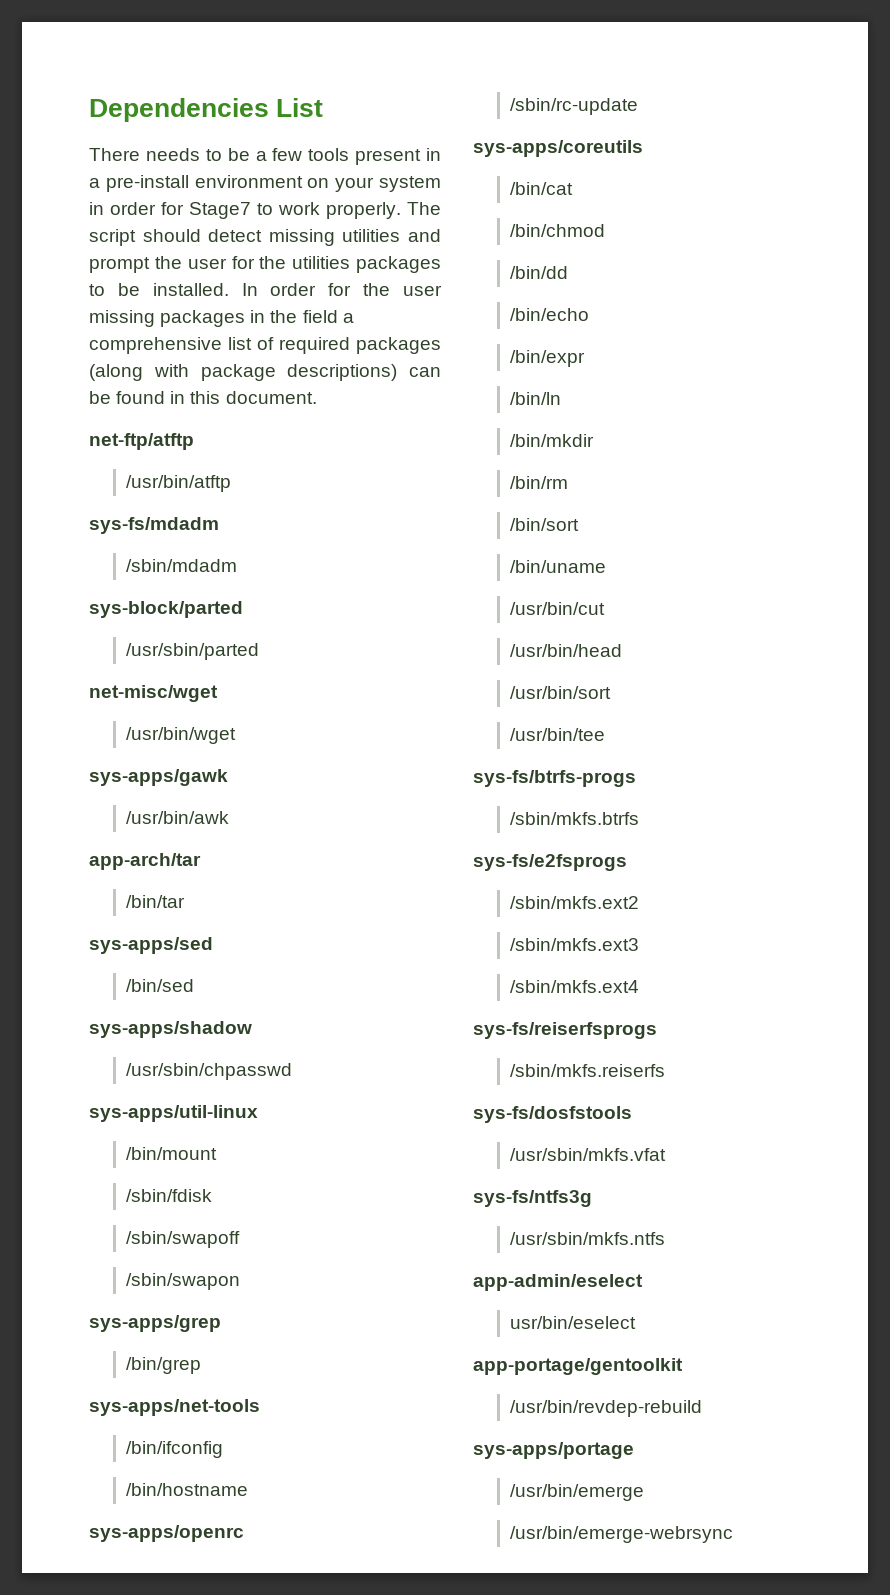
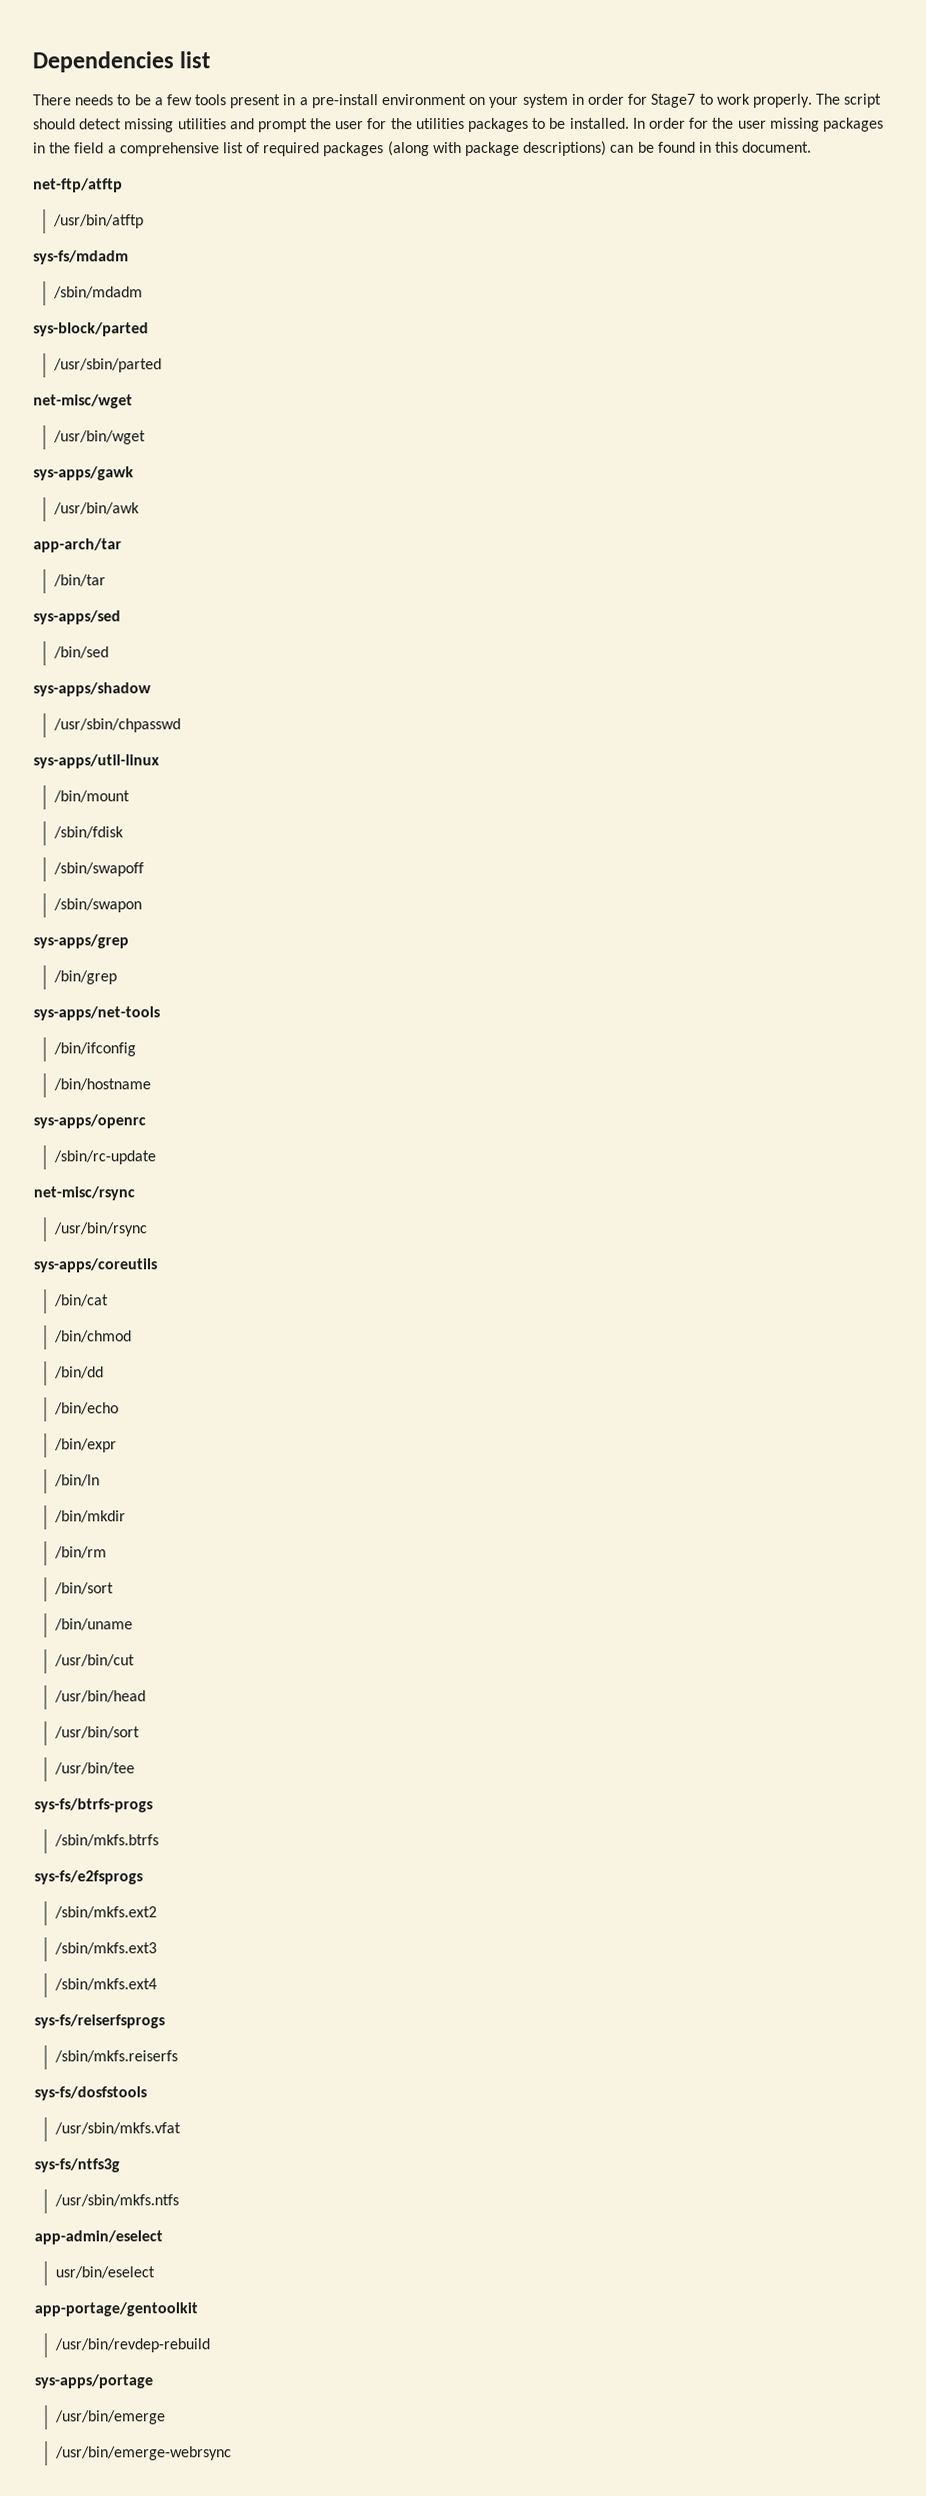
- Dependencies List
+ Dependencies list
+ net-misc/rsync
+ /usr/bin/rsync

